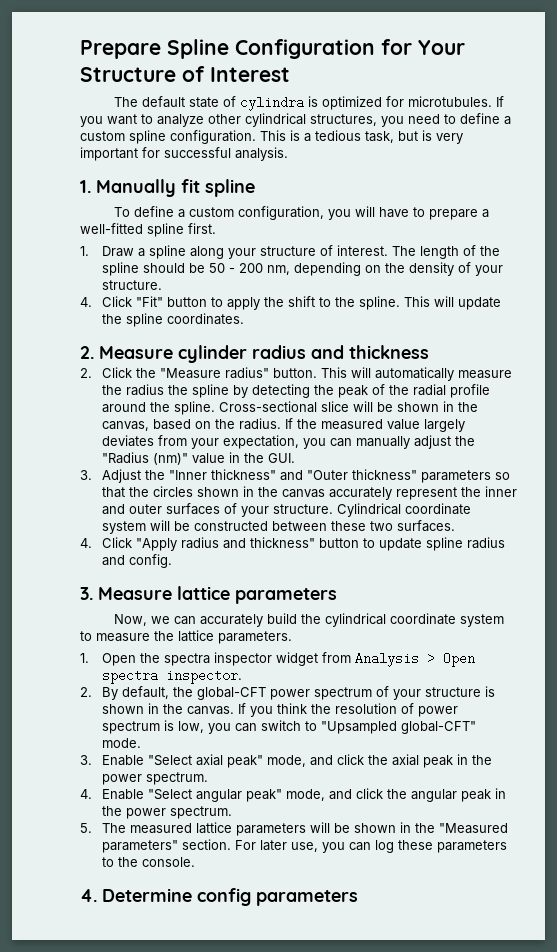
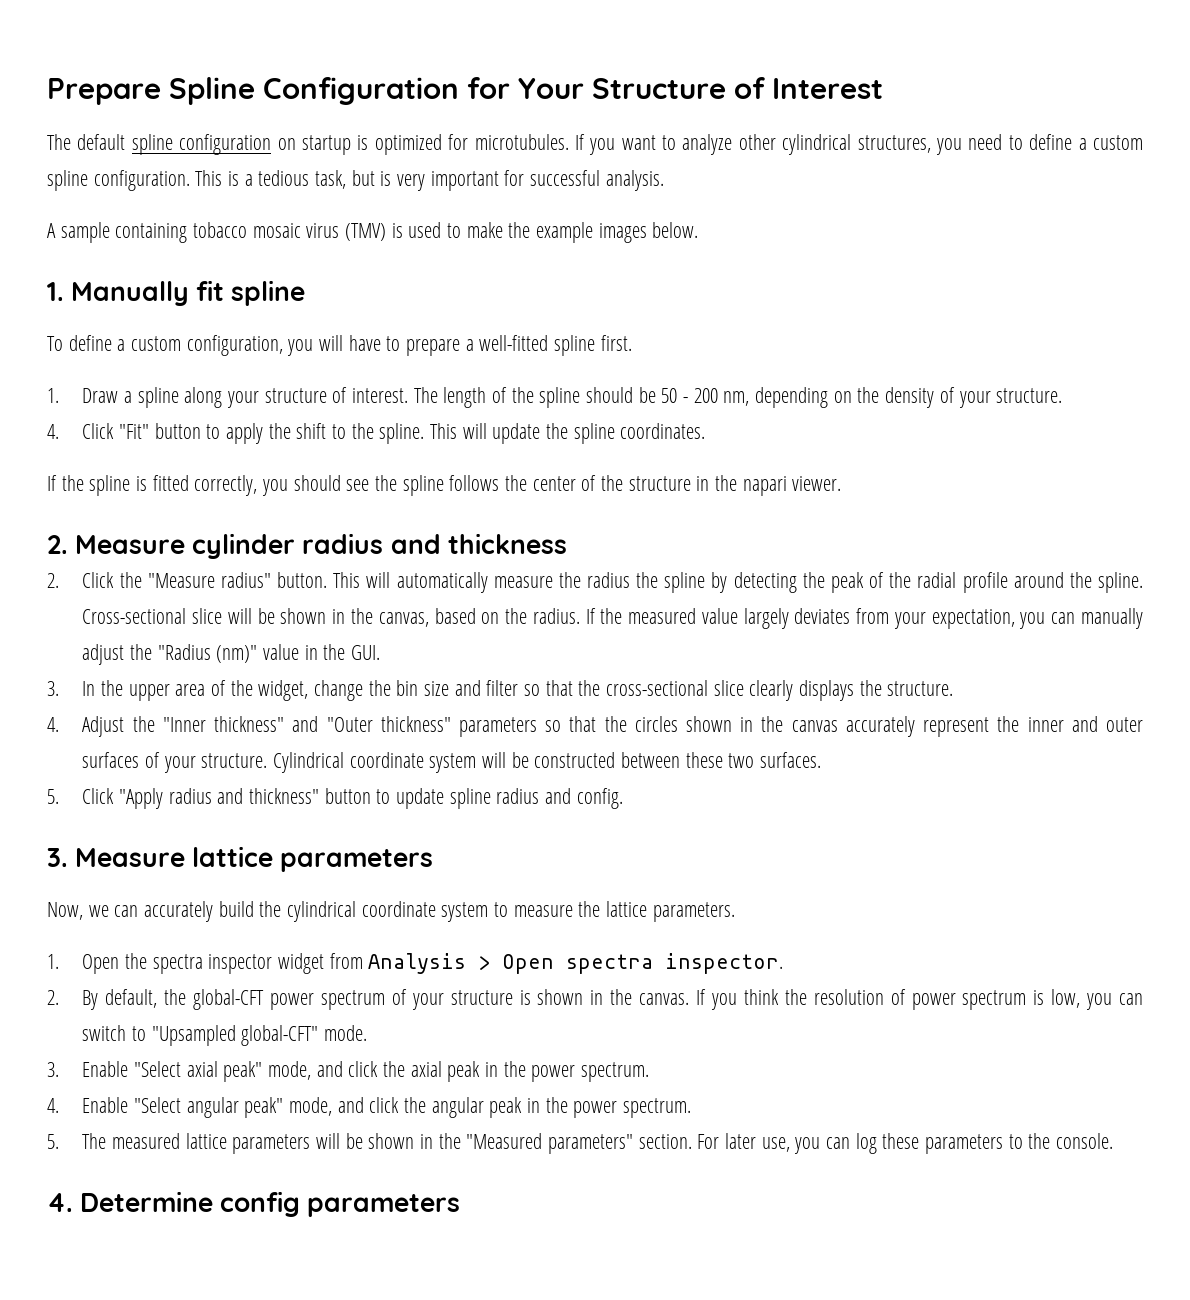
- The default state of cylindra is optimized for microtubules.
+ The default spline configuration on startup is optimized for microtubules.
+ A sample containing tobacco mosaic virus (TMV) is used to make the example images below.
+ If the spline is fitted correctly, you should see the spline follows the center of the structure in the napari viewer.
- 3. Adjust the "Inner thickness" and "Outer thickness" parameters so that the circles shown in the canvas accurately represent the inner and outer surfaces of your structure.
+ 3. In the upper area of the widget, change the bin size and filter so that the cross-sectional slice clearly displays the structure.
+ 4. Adjust the "Inner thickness" and "Outer thickness" parameters so that the circles shown in the canvas accurately represent the inner and outer surfaces of your structure.
- 4. Click "Apply radius and thickness" button to update spline radius and config.
+ 5. Click "Apply radius and thickness" button to update spline radius and config.

